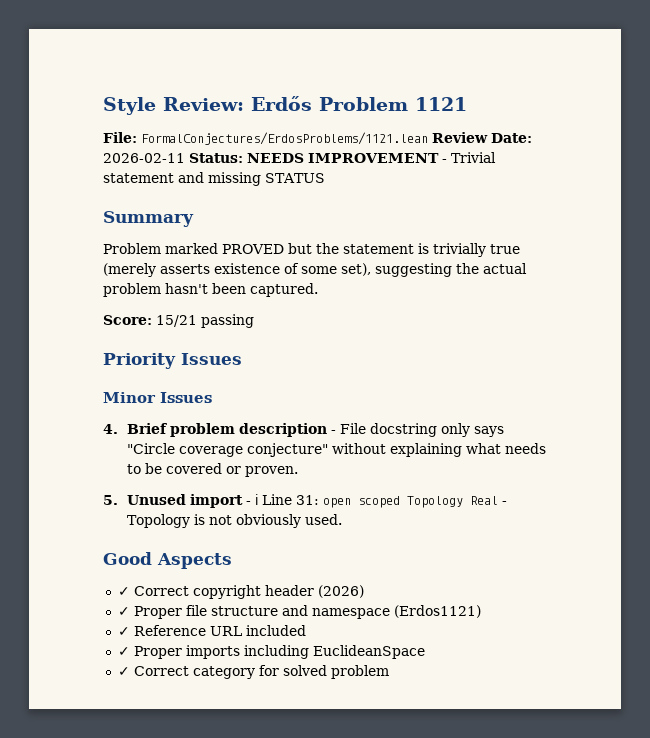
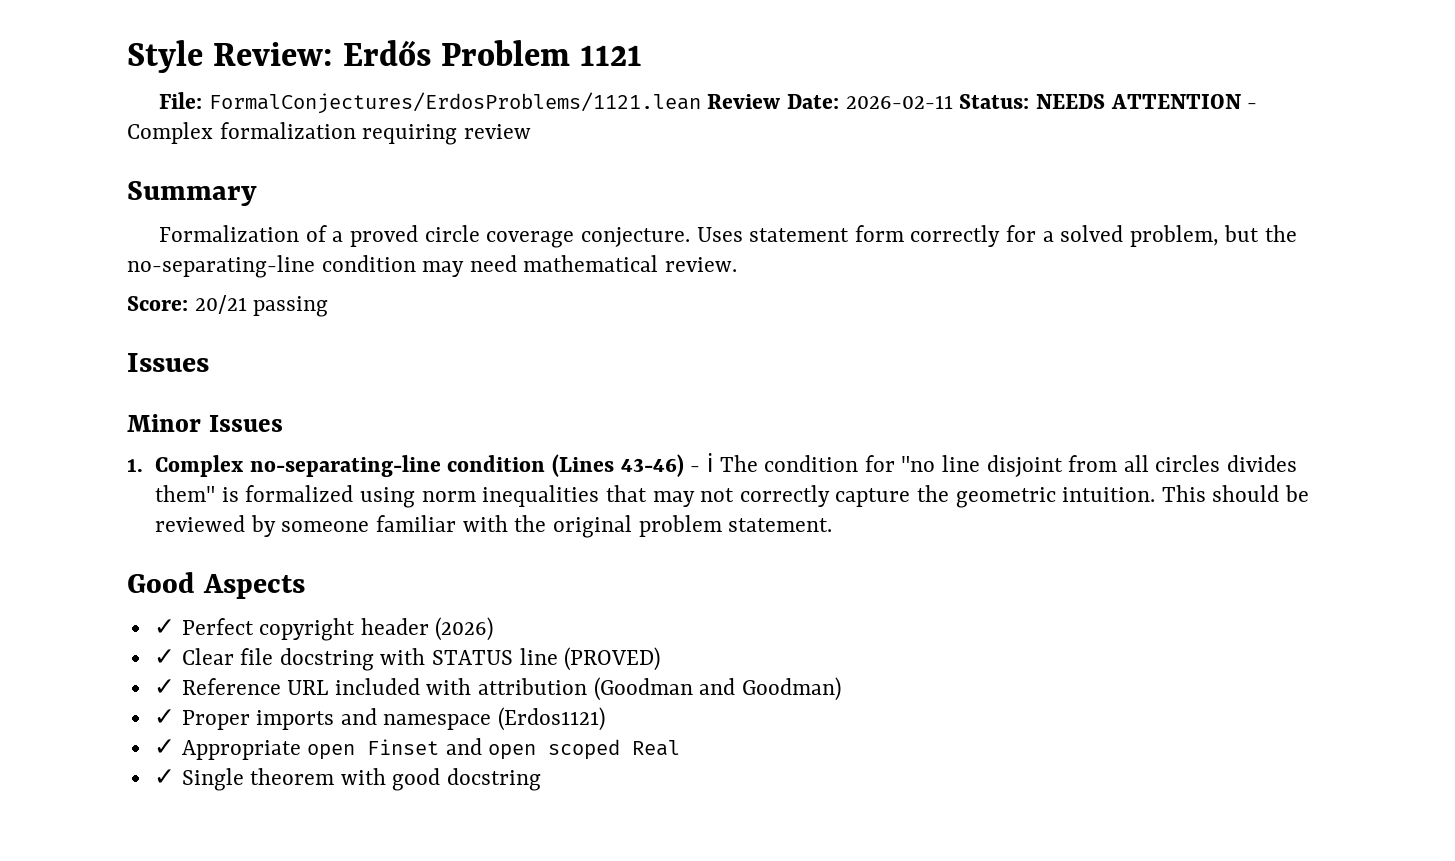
- File: FormalConjectures/ErdosProblems/1121.lean Review Date: 2026-02-11 Status: NEEDS IMPROVEMENT - Trivial statement and missing STATUS
+ File: FormalConjectures/ErdosProblems/1121.lean Review Date: 2026-02-11 Status: NEEDS ATTENTION - Complex formalization requiring review
  Summary
- Problem marked PROVED but the statement is trivially true (merely asserts existence of some set), suggesting the actual problem hasn't been captured.
+ Formalization of a proved circle coverage conjecture. Uses statement form correctly for a solved problem, but the no-separating-line condition may need mathematical review.
- Score: 15/21 passing
- Priority Issues
+ Score: 20/21 passing
+ Issues
- 4. Brief problem description - File docstring only says "Circle coverage conjecture" without explaining what needs to be covered or proven.
- 5. Unused import - ℹ Line 31: open scoped Topology Real - Topology is not obviously used.
+ 1. Complex no-separating-line condition (Lines 43-46) - ℹ The condition for "no line disjoint from all circles divides them" is formalized using norm inequalities that may not correctly capture the geometric intuition. This should be reviewed by someone familiar with the original problem statement.
- ✓ Correct copyright header (2026)
+ ✓ Perfect copyright header (2026)
- ✓ Proper file structure and namespace (Erdos1121)
+ ✓ Clear file docstring with STATUS line (PROVED)
+ ✓ Reference URL included with attribution (Goodman and Goodman)
+ ✓ Proper imports and namespace (Erdos1121)
- ✓ Reference URL included
- ✓ Proper imports including EuclideanSpace
- ✓ Correct category for solved problem
+ ✓ Appropriate open Finset and open scoped Real
+ ✓ Single theorem with good docstring

